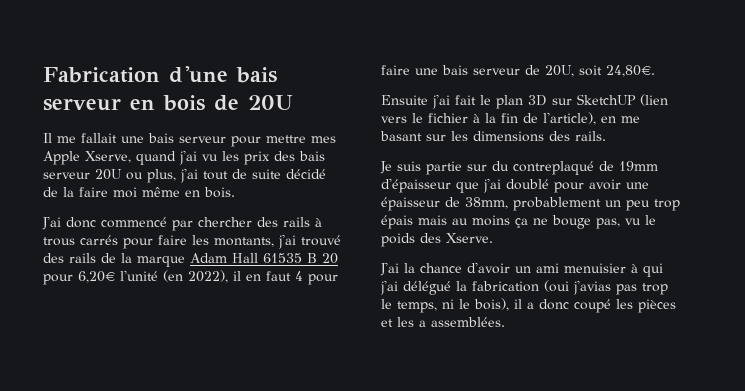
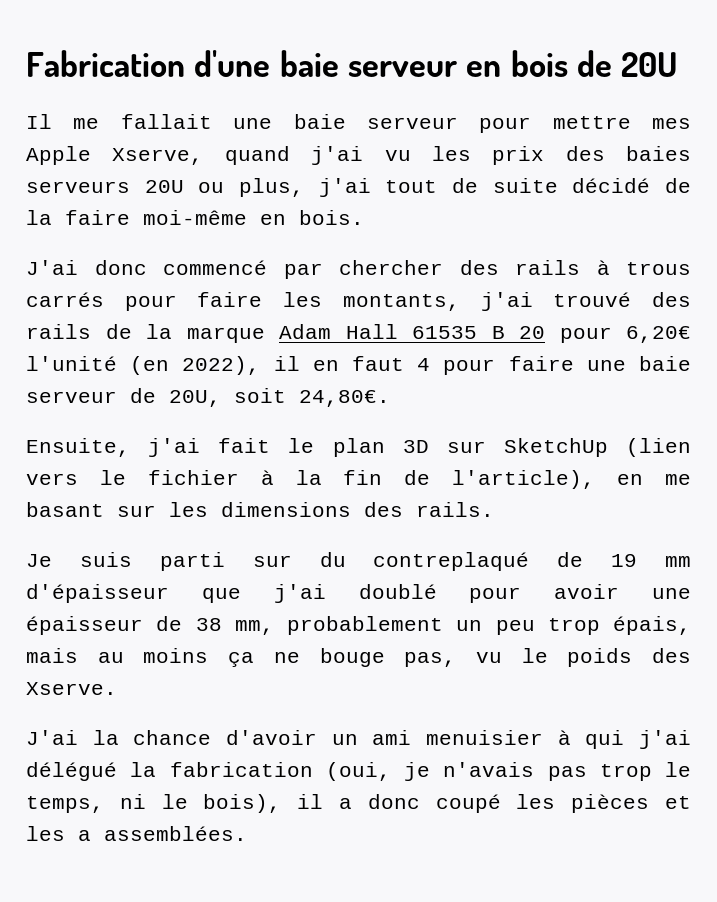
- Fabrication d'une bais serveur en bois de 20U
+ Fabrication d'une baie serveur en bois de 20U
- Il me fallait une bais serveur pour mettre mes Apple Xserve, quand j'ai vu les prix des bais serveur 20U ou plus, j'ai tout de suite décidé de la faire moi même en bois.
+ Il me fallait une baie serveur pour mettre mes Apple Xserve, quand j'ai vu les prix des baies serveurs 20U ou plus, j'ai tout de suite décidé de la faire moi-même en bois.
- J'ai donc commencé par chercher des rails à trous carrés pour faire les montants, j'ai trouvé des rails de la marque Adam Hall 61535 B 20 pour 6,20€ l'unité (en 2022), il en faut 4 pour faire une bais serveur de 20U, soit 24,80€.
+ J'ai donc commencé par chercher des rails à trous carrés pour faire les montants, j'ai trouvé des rails de la marque Adam Hall 61535 B 20 pour 6,20€ l'unité (en 2022), il en faut 4 pour faire une baie serveur de 20U, soit 24,80€.
- Ensuite j'ai fait le plan 3D sur SketchUP (lien vers le fichier à la fin de l'article), en me basant sur les dimensions des rails.
+ Ensuite, j'ai fait le plan 3D sur SketchUp (lien vers le fichier à la fin de l'article), en me basant sur les dimensions des rails.
- Je suis partie sur du contreplaqué de 19mm d'épaisseur que j'ai doublé pour avoir une épaisseur de 38mm, probablement un peu trop épais mais au moins ça ne bouge pas, vu le poids des Xserve.
+ Je suis parti sur du contreplaqué de 19 mm d'épaisseur que j'ai doublé pour avoir une épaisseur de 38 mm, probablement un peu trop épais, mais au moins ça ne bouge pas, vu le poids des Xserve.
- J'ai la chance d'avoir un ami menuisier à qui j'ai délégué la fabrication (oui j'avias pas trop le temps, ni le bois), il a donc coupé les pièces et les a assemblées.
+ J'ai la chance d'avoir un ami menuisier à qui j'ai délégué la fabrication (oui, je n'avais pas trop le temps, ni le bois), il a donc coupé les pièces et les a assemblées.

